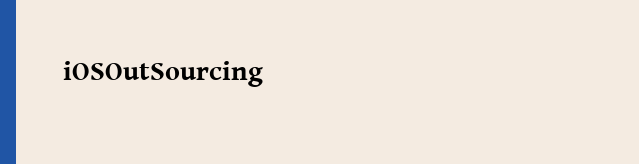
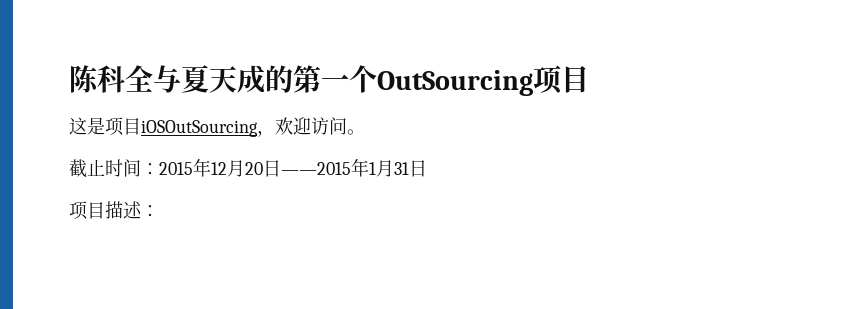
- iOSOutSourcing
+ 陈科全与夏天成的第一个OutSourcing项目
+ 这是项目iOSOutSourcing，欢迎访问。
+ 截止时间：2015年12月20日——2015年1月31日
+ 项目描述：

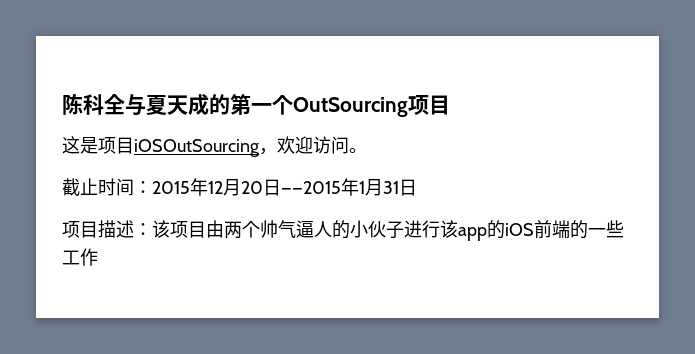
- 项目描述：
+ 项目描述：该项目由两个帅气逼人的小伙子进行该app的iOS前端的一些工作

